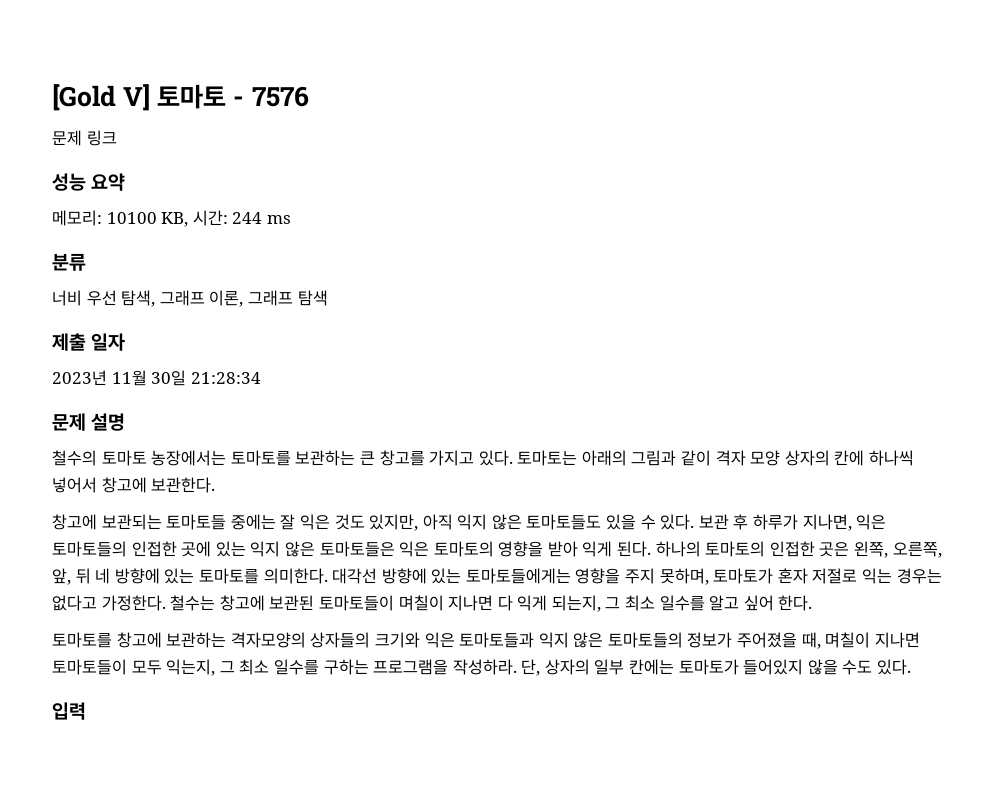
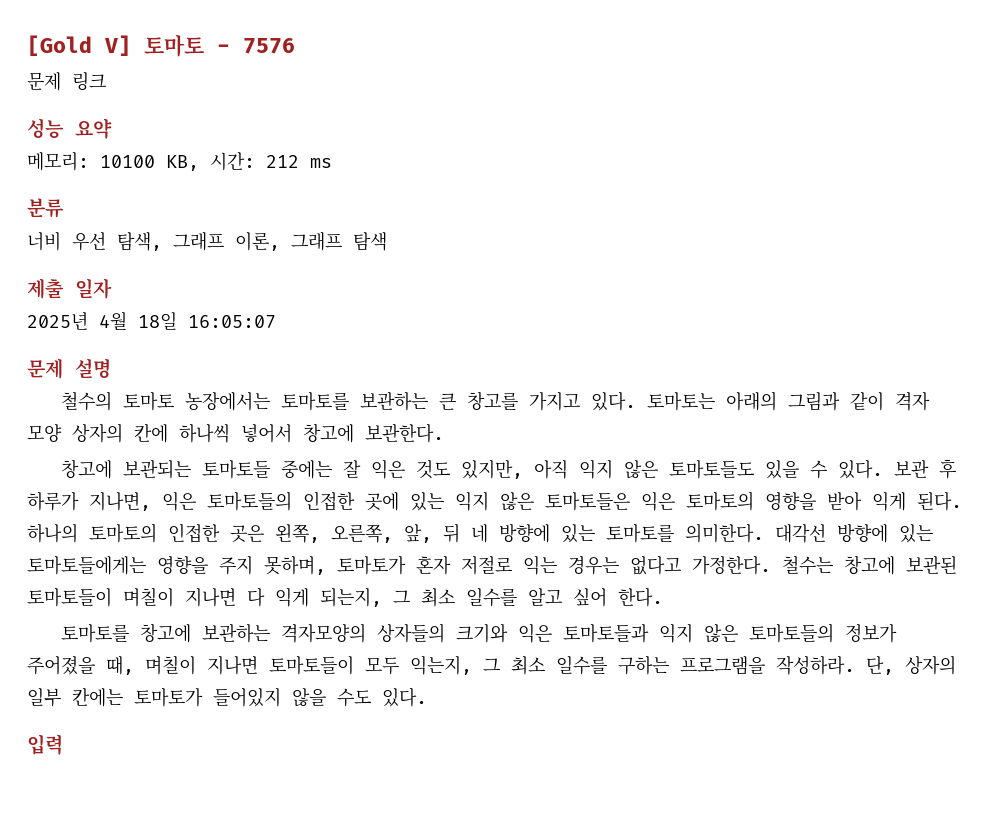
- 메모리: 10100 KB, 시간: 244 ms
+ 메모리: 10100 KB, 시간: 212 ms
- 2023년 11월 30일 21:28:34
+ 2025년 4월 18일 16:05:07

